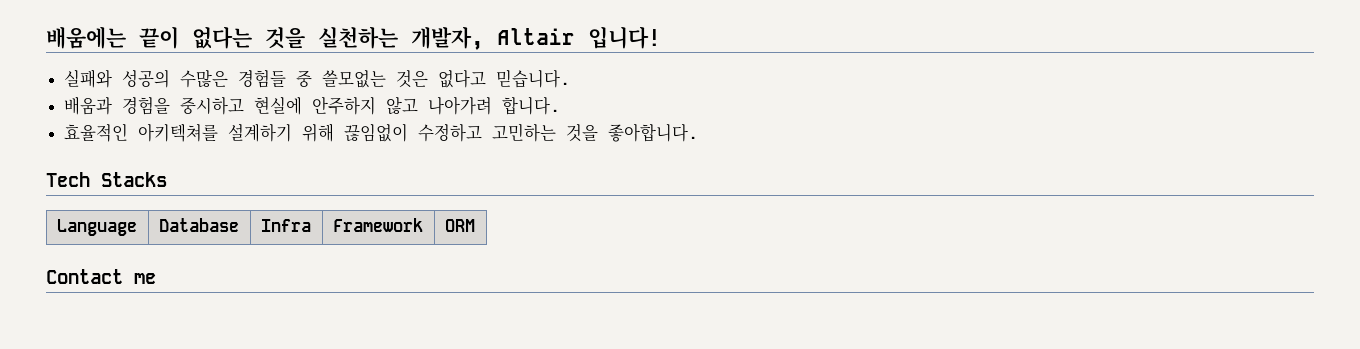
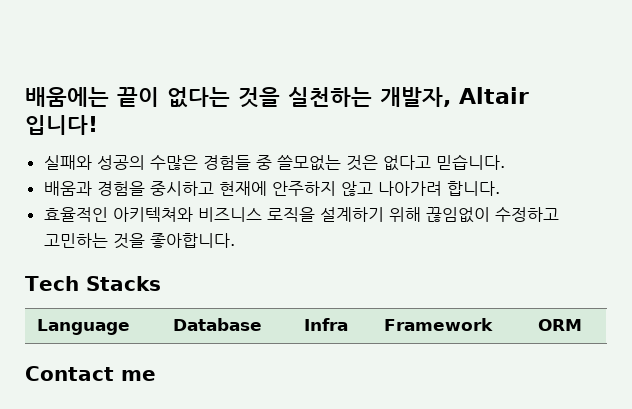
- 배움과 경험을 중시하고 현실에 안주하지 않고 나아가려 합니다.
+ 배움과 경험을 중시하고 현재에 안주하지 않고 나아가려 합니다.
- 효율적인 아키텍쳐를 설계하기 위해 끊임없이 수정하고 고민하는 것을 좋아합니다.
+ 효율적인 아키텍쳐와 비즈니스 로직을 설계하기 위해 끊임없이 수정하고 고민하는 것을 좋아합니다.

